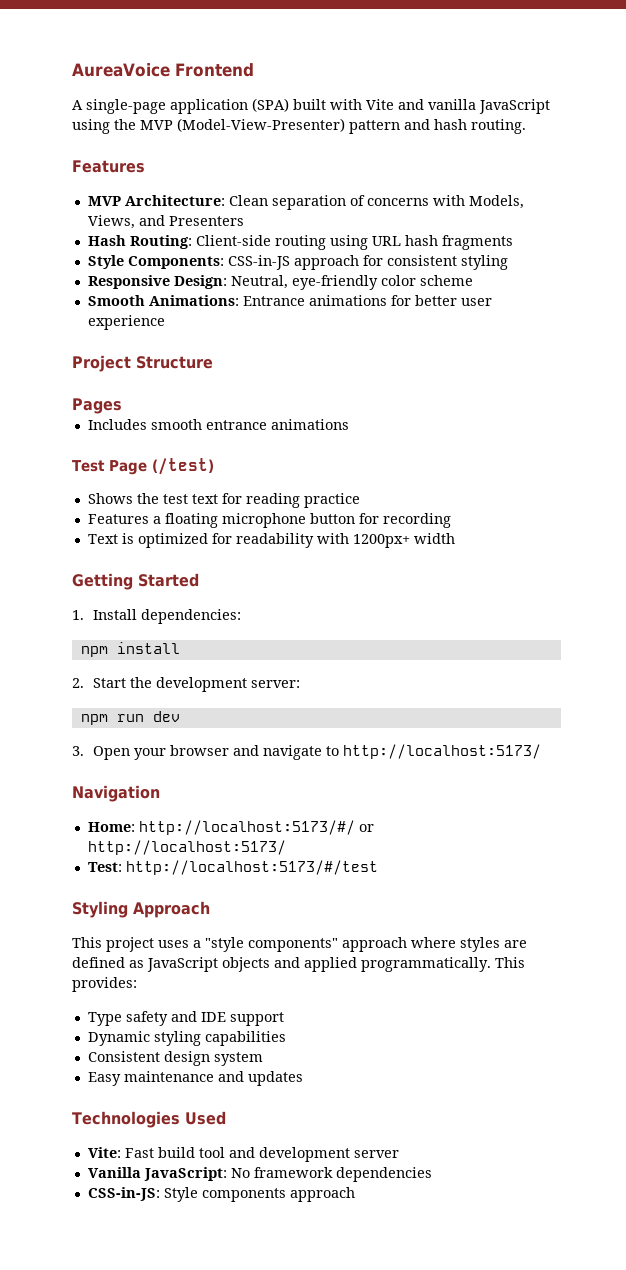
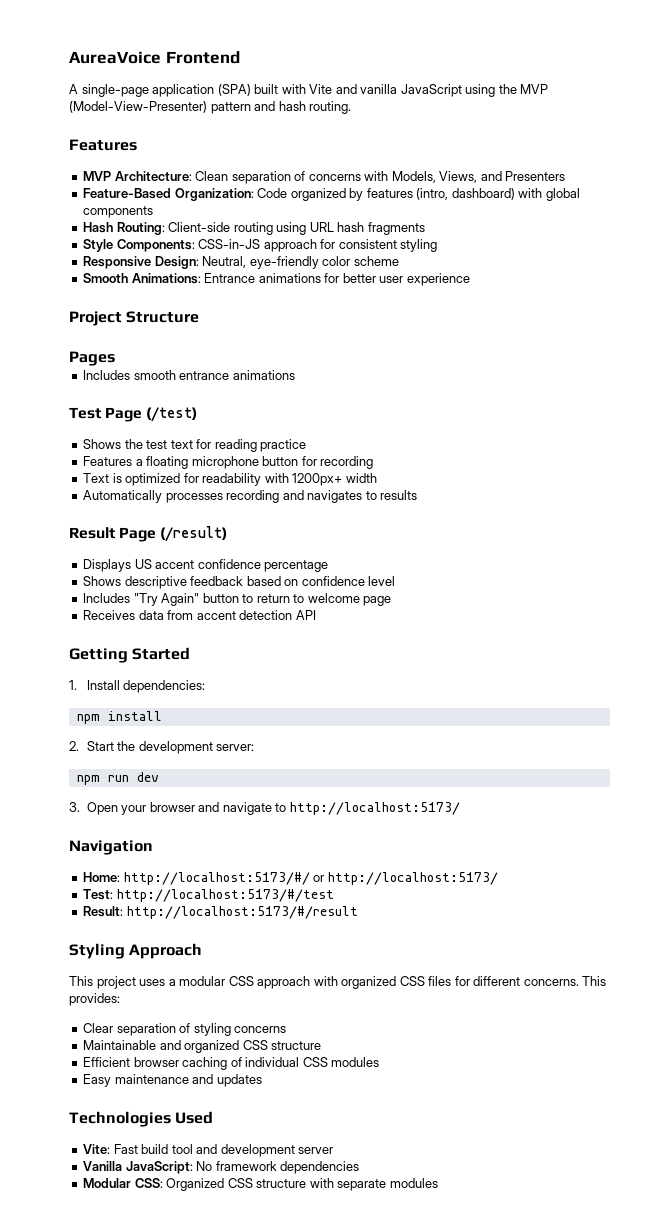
+ Feature-Based Organization: Code organized by features (intro, dashboard) with global components
+ Automatically processes recording and navigates to results
+ Result Page (/result)
+ Displays US accent confidence percentage
+ Shows descriptive feedback based on confidence level
+ Includes "Try Again" button to return to welcome page
+ Receives data from accent detection API
+ Result: http://localhost:5173/#/result
- This project uses a "style components" approach where styles are defined as JavaScript objects and applied programmatically. This provides:
- Type safety and IDE support
- Dynamic styling capabilities
- Consistent design system
+ This project uses a modular CSS approach with organized CSS files for different concerns. This provides:
+ Clear separation of styling concerns
+ Maintainable and organized CSS structure
+ Efficient browser caching of individual CSS modules
- CSS-in-JS: Style components approach
+ Modular CSS: Organized CSS structure with separate modules

